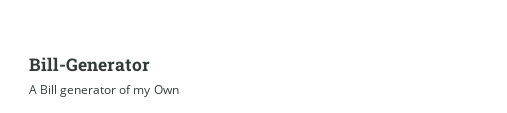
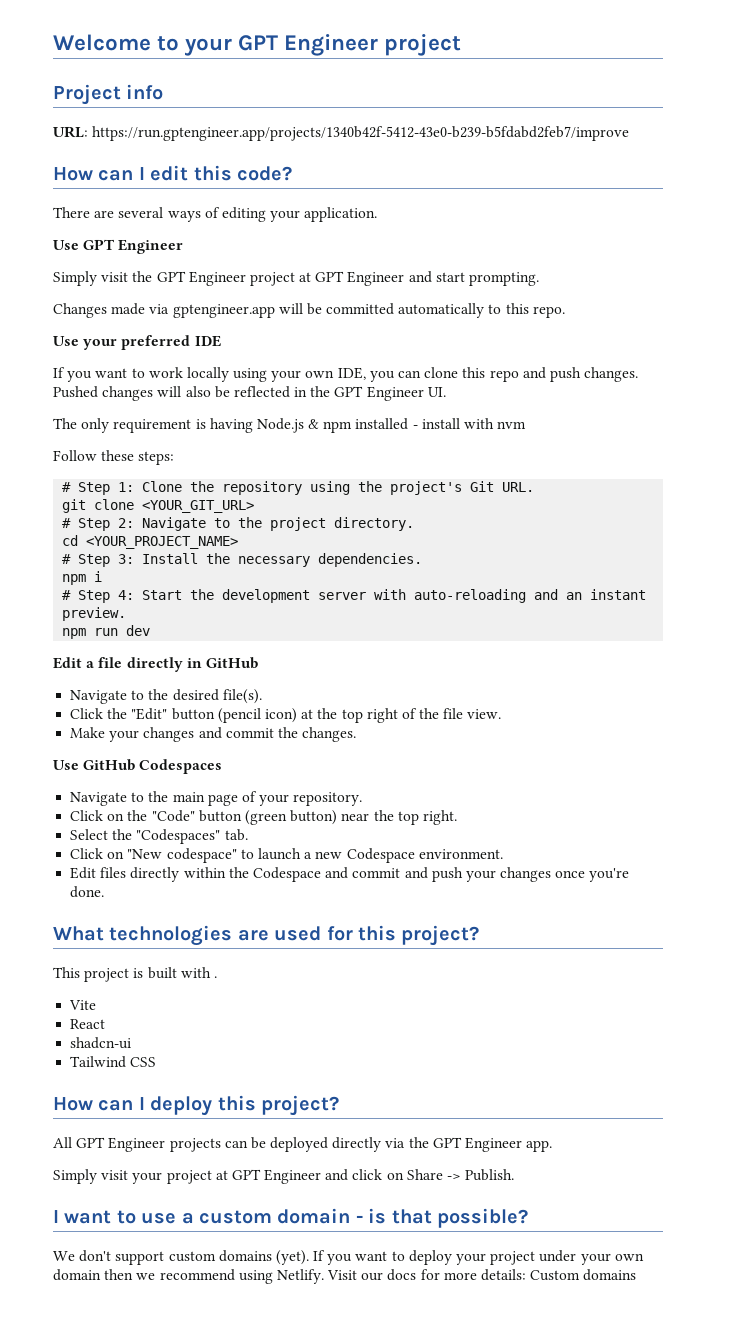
- Bill-Generator
- A Bill generator of my Own
+ Welcome to your GPT Engineer project
+ Project info
+ URL: https://run.gptengineer.app/projects/1340b42f-5412-43e0-b239-b5fdabd2feb7/improve
+ How can I edit this code?
+ There are several ways of editing your application.
+ Use GPT Engineer
+ Simply visit the GPT Engineer project at GPT Engineer and start prompting.
+ Changes made via gptengineer.app will be committed automatically to this repo.
+ Use your preferred IDE
+ If you want to work locally using your own IDE, you can clone this repo and push changes. Pushed changes will also be reflected in the GPT Engineer UI.
+ The only requirement is having Node.js & npm installed - install with nvm
+ Follow these steps:
+ # Step 1: Clone the repository using the project's Git URL.
+ git clone <YOUR_GIT_URL>
+ # Step 2: Navigate to the project directory.
+ cd <YOUR_PROJECT_NAME>
+ # Step 3: Install the necessary dependencies.
+ npm i
+ # Step 4: Start the development server with auto-reloading and an instant preview.
+ npm run dev
+ Edit a file directly in GitHub
+ Navigate to the desired file(s).
+ Click the "Edit" button (pencil icon) at the top right of the file view.
+ Make your changes and commit the changes.
+ Use GitHub Codespaces
+ Navigate to the main page of your repository.
+ Click on the "Code" button (green button) near the top right.
+ Select the "Codespaces" tab.
+ Click on "New codespace" to launch a new Codespace environment.
+ Edit files directly within the Codespace and commit and push your changes once you're done.
+ What technologies are used for this project?
+ This project is built with .
+ Vite
+ React
+ shadcn-ui
+ Tailwind CSS
+ How can I deploy this project?
+ All GPT Engineer projects can be deployed directly via the GPT Engineer app.
+ Simply visit your project at GPT Engineer and click on Share -> Publish.
+ I want to use a custom domain - is that possible?
+ We don't support custom domains (yet). If you want to deploy your project under your own domain then we recommend using Netlify. Visit our docs for more details: Custom domains

